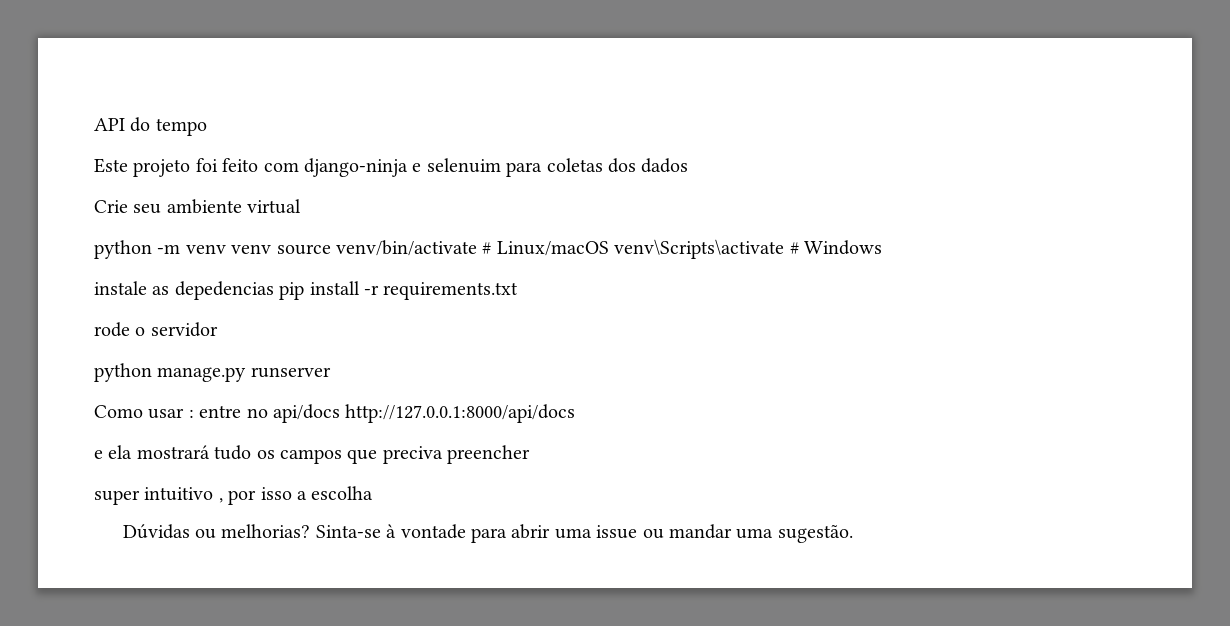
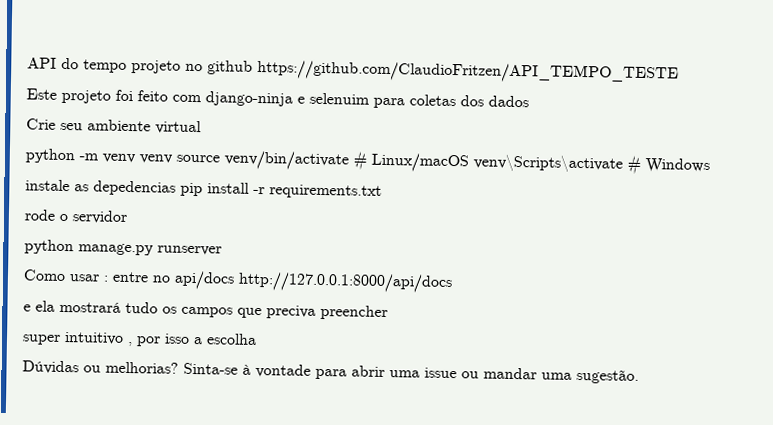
- API do tempo
+ API do tempo projeto no github https://github.com/ClaudioFritzen/API_TEMPO_TESTE

